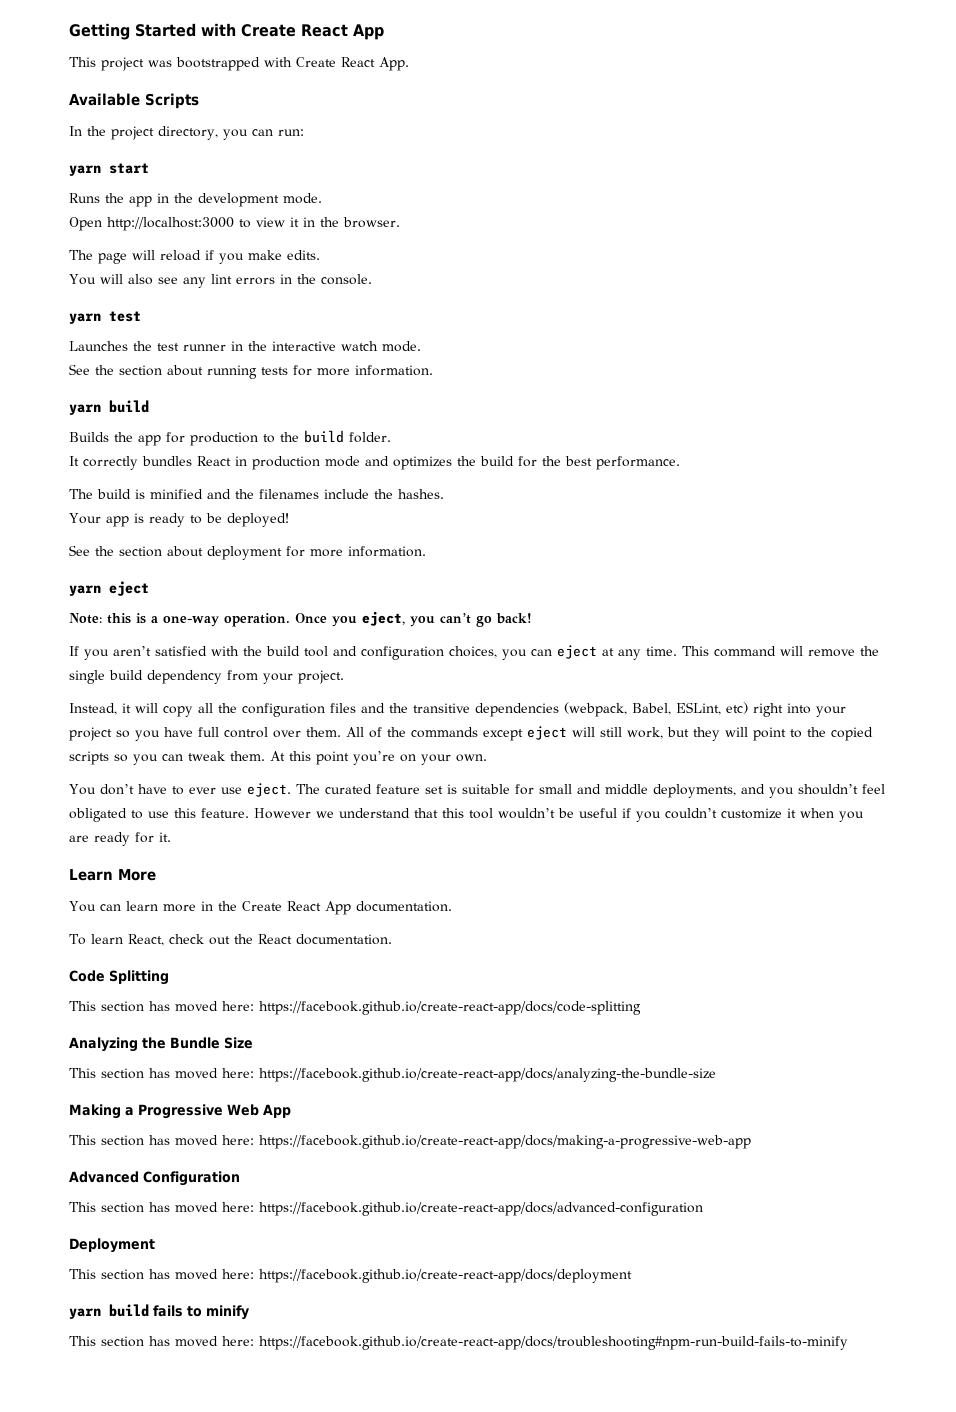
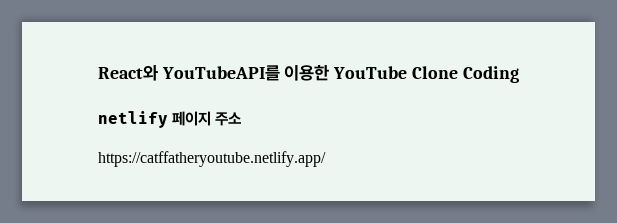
- Getting Started with Create React App
- This project was bootstrapped with Create React App.
- Available Scripts
- In the project directory, you can run:
- yarn start
- Runs the app in the development mode.
- Open http://localhost:3000 to view it in the browser.
- The page will reload if you make edits.
- You will also see any lint errors in the console.
- yarn test
- Launches the test runner in the interactive watch mode.
- See the section about running tests for more information.
- yarn build
- Builds the app for production to the build folder.
- It correctly bundles React in production mode and optimizes the build for the best performance.
- The build is minified and the filenames include the hashes.
- Your app is ready to be deployed!
- See the section about deployment for more information.
- yarn eject
- Note: this is a one-way operation. Once you eject, you can’t go back!
- If you aren’t satisfied with the build tool and configuration choices, you can eject at any time. This command will remove the single build dependency from your project.
- Instead, it will copy all the configuration files and the transitive dependencies (webpack, Babel, ESLint, etc) right into your project so you have full control over them. All of the commands except eject will still work, but they will point to the copied scripts so you can tweak them. At this point you’re on your own.
- You don’t have to ever use eject. The curated feature set is suitable for small and middle deployments, and you shouldn’t feel obligated to use this feature. However we understand that this tool wouldn’t be useful if you couldn’t customize it when you are ready for it.
- Learn More
- You can learn more in the Create React App documentation.
- To learn React, check out the React documentation.
- Code Splitting
- This section has moved here: https://facebook.github.io/create-react-app/docs/code-splitting
- Analyzing the Bundle Size
- This section has moved here: https://facebook.github.io/create-react-app/docs/analyzing-the-bundle-size
- Making a Progressive Web App
- This section has moved here: https://facebook.github.io/create-react-app/docs/making-a-progressive-web-app
- Advanced Configuration
- This section has moved here: https://facebook.github.io/create-react-app/docs/advanced-configuration
- Deployment
- This section has moved here: https://facebook.github.io/create-react-app/docs/deployment
- yarn build fails to minify
- This section has moved here: https://facebook.github.io/create-react-app/docs/troubleshooting#npm-run-build-fails-to-minify
+ React와 YouTubeAPI를 이용한 YouTube Clone Coding
+ netlify 페이지 주소
+ https://catffatheryoutube.netlify.app/

